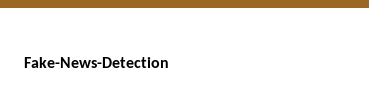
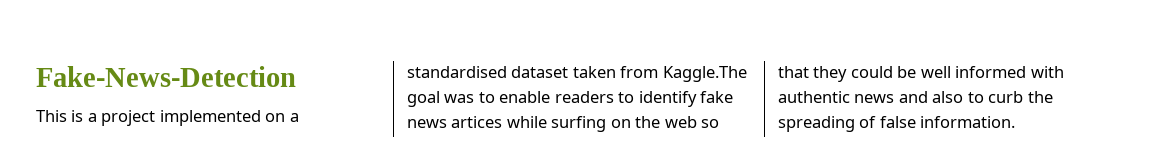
+ This is a project implemented on a standardised dataset taken from Kaggle.The goal was to enable readers to identify fake news artices while surfing on the web so that they could be well informed with authentic news and also to curb the spreading of false information.

